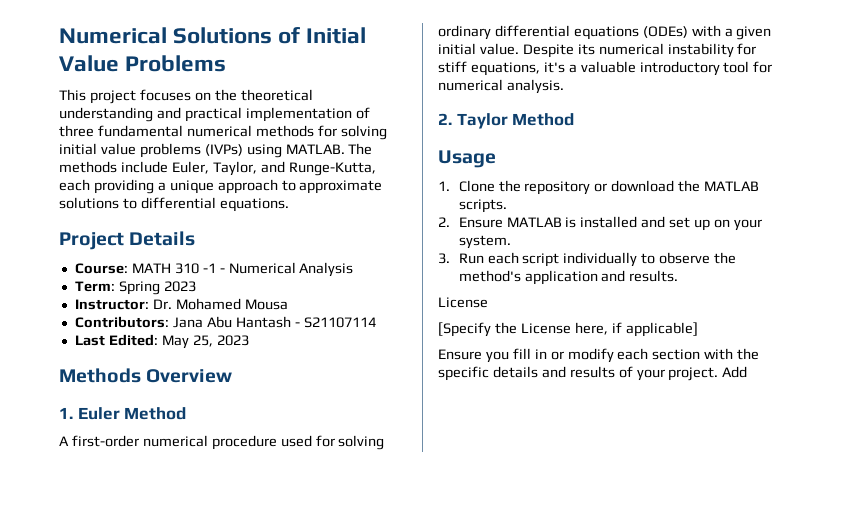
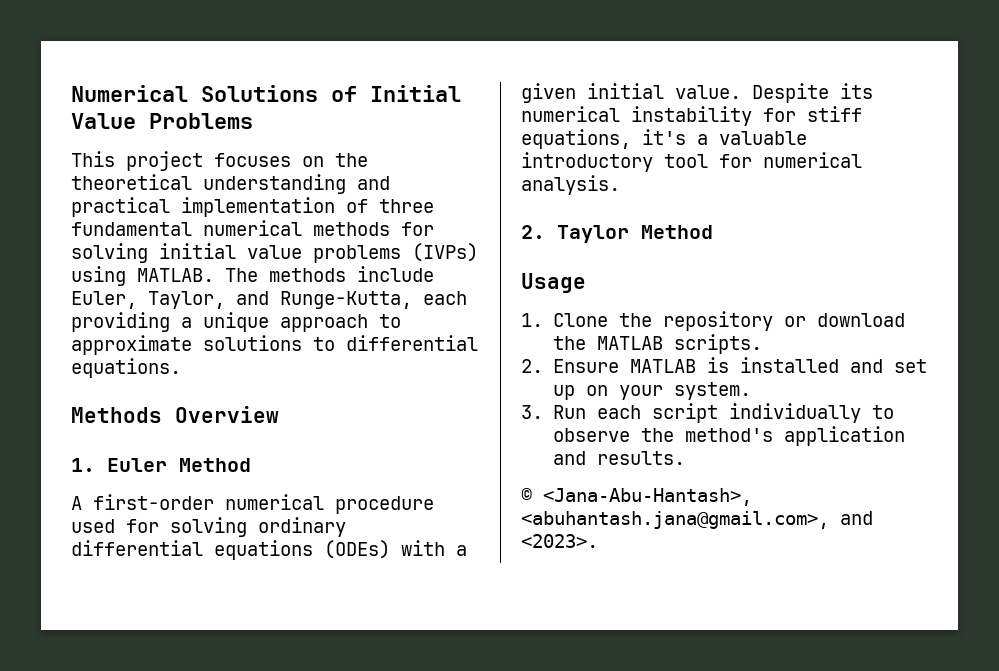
- Project Details
- Course: MATH 310 -1 - Numerical Analysis
- Term: Spring 2023
- Instructor: Dr. Mohamed Mousa
- Contributors: Jana Abu Hantash - S21107114
- Last Edited: May 25, 2023
  3. Run each script individually to observe the method's application and results.
- License
- [Specify the License here, if applicable]
- Ensure you fill in or modify each section with the specific details and results of your project. Add
+ © <Jana-Abu-Hantash>, <abuhantash.jana@gmail.com>, and <2023>.

